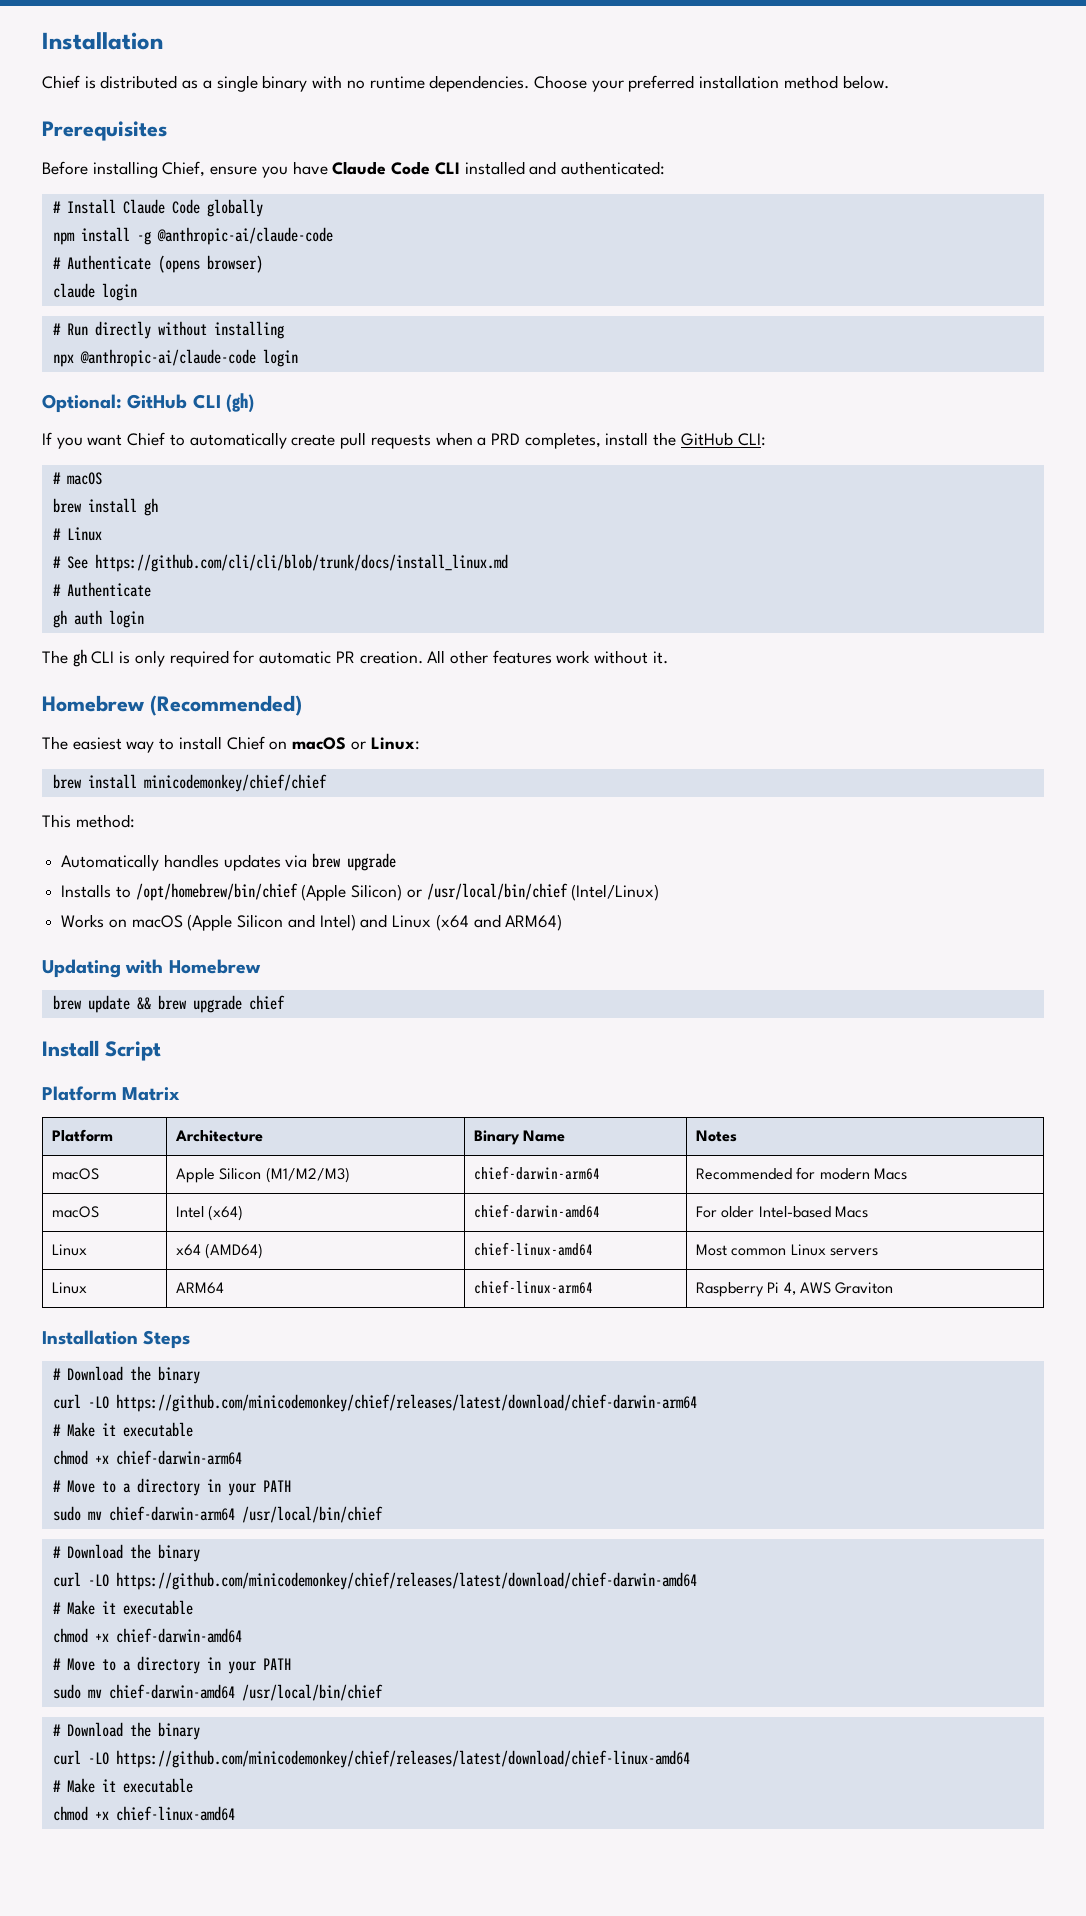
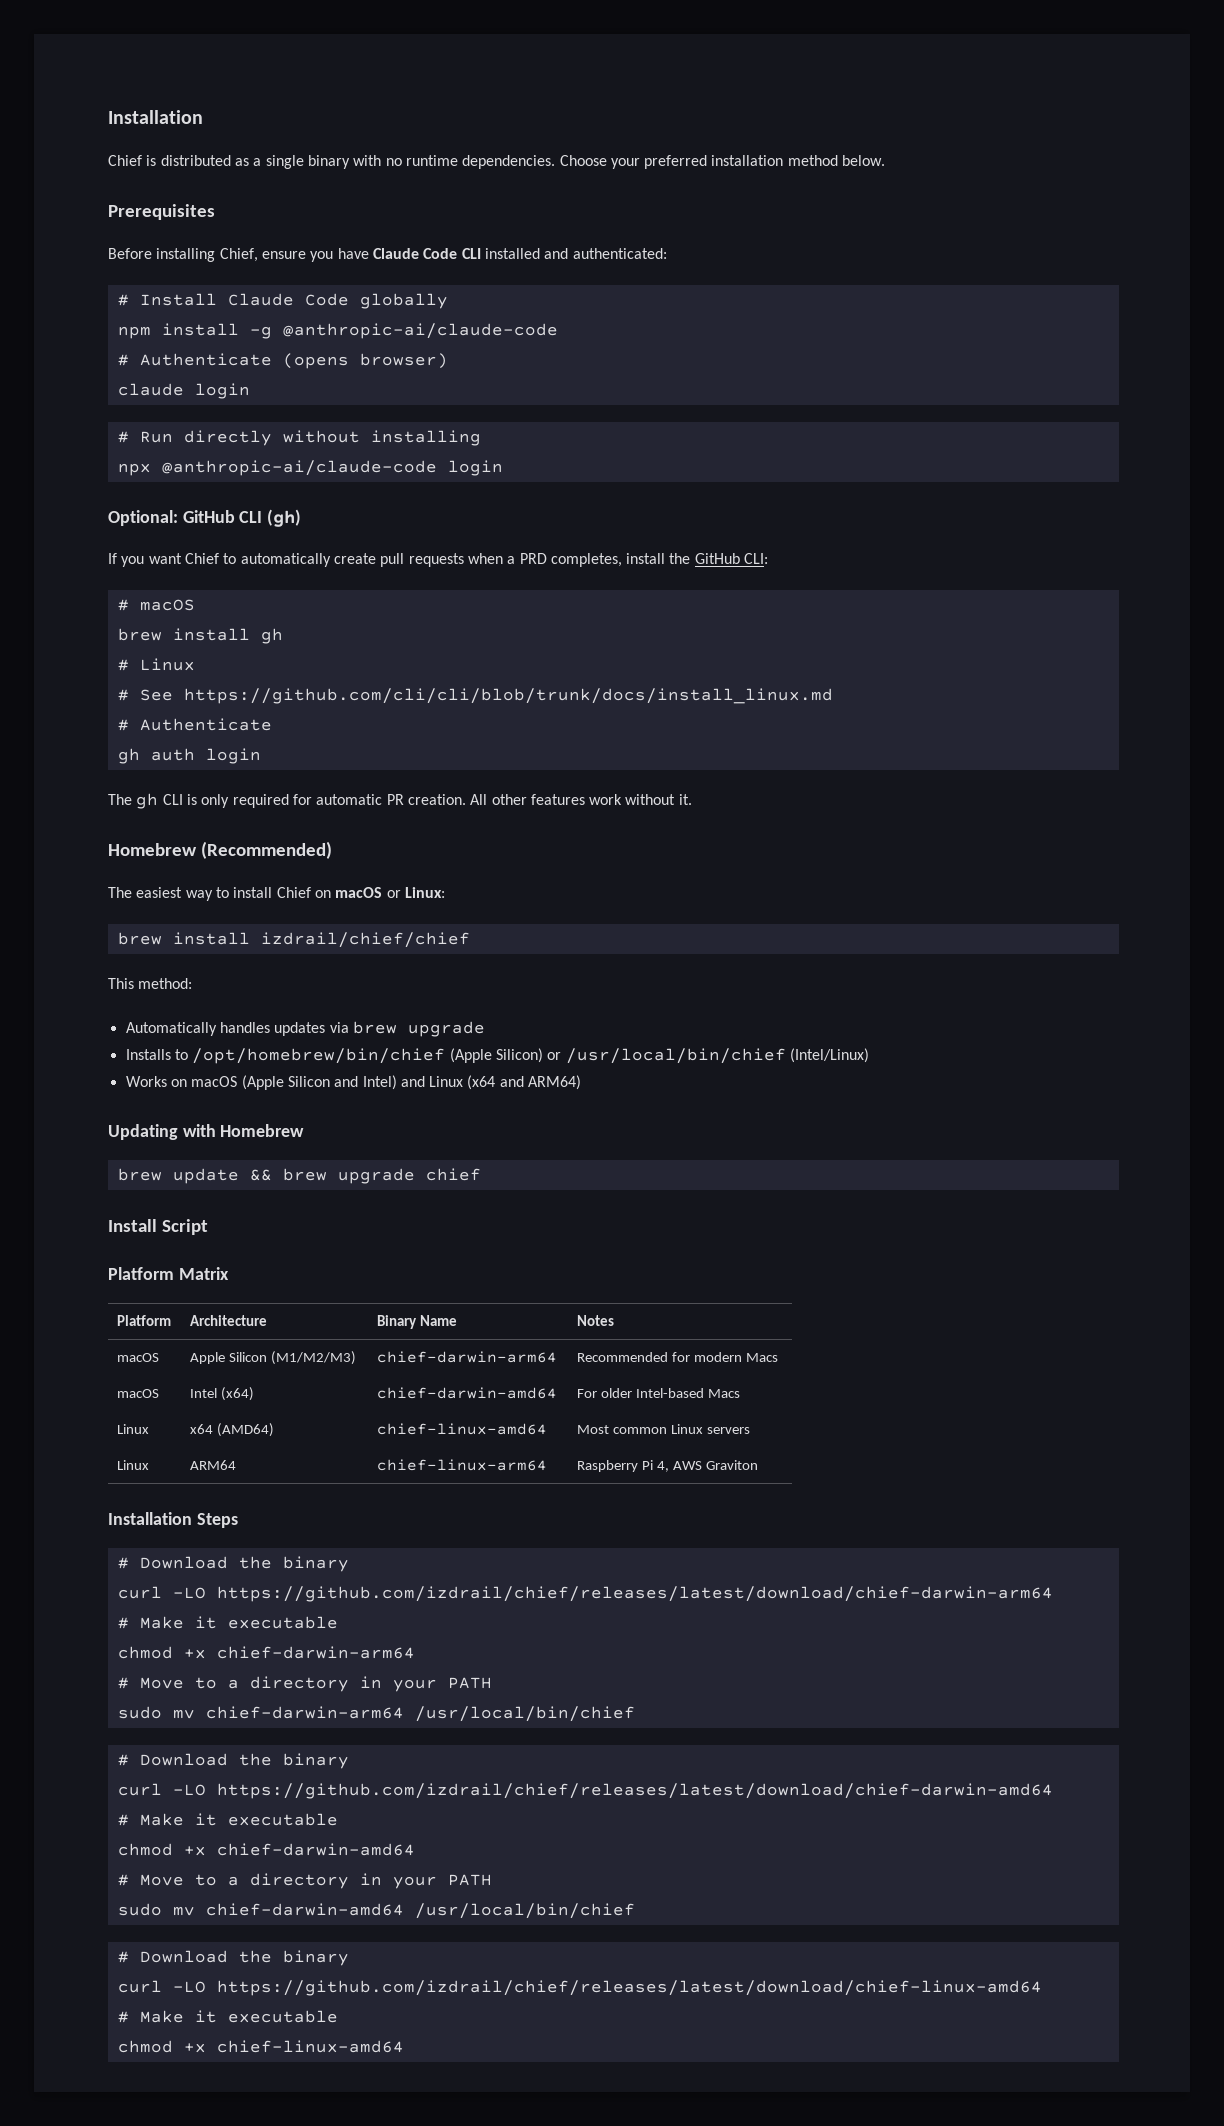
- brew install minicodemonkey/chief/chief
+ brew install izdrail/chief/chief
- curl -LO https://github.com/minicodemonkey/chief/releases/latest/download/chief-darwin-arm64
+ curl -LO https://github.com/izdrail/chief/releases/latest/download/chief-darwin-arm64
- curl -LO https://github.com/minicodemonkey/chief/releases/latest/download/chief-darwin-amd64
+ curl -LO https://github.com/izdrail/chief/releases/latest/download/chief-darwin-amd64
- curl -LO https://github.com/minicodemonkey/chief/releases/latest/download/chief-linux-amd64
+ curl -LO https://github.com/izdrail/chief/releases/latest/download/chief-linux-amd64

